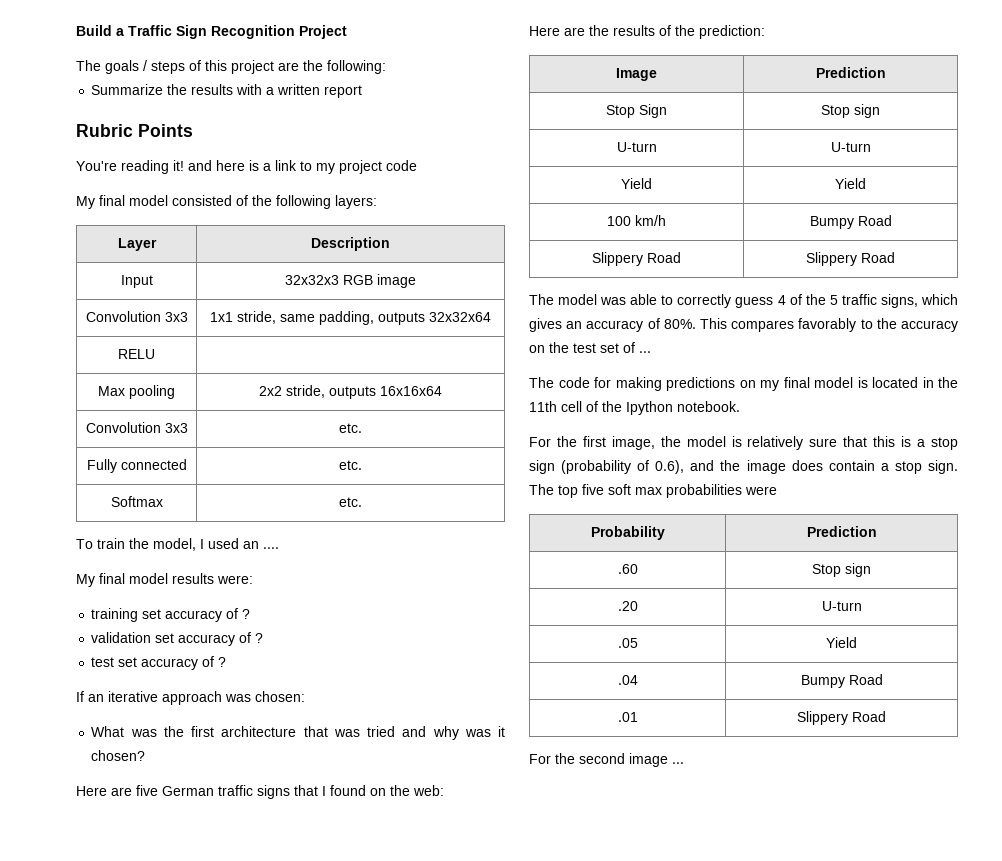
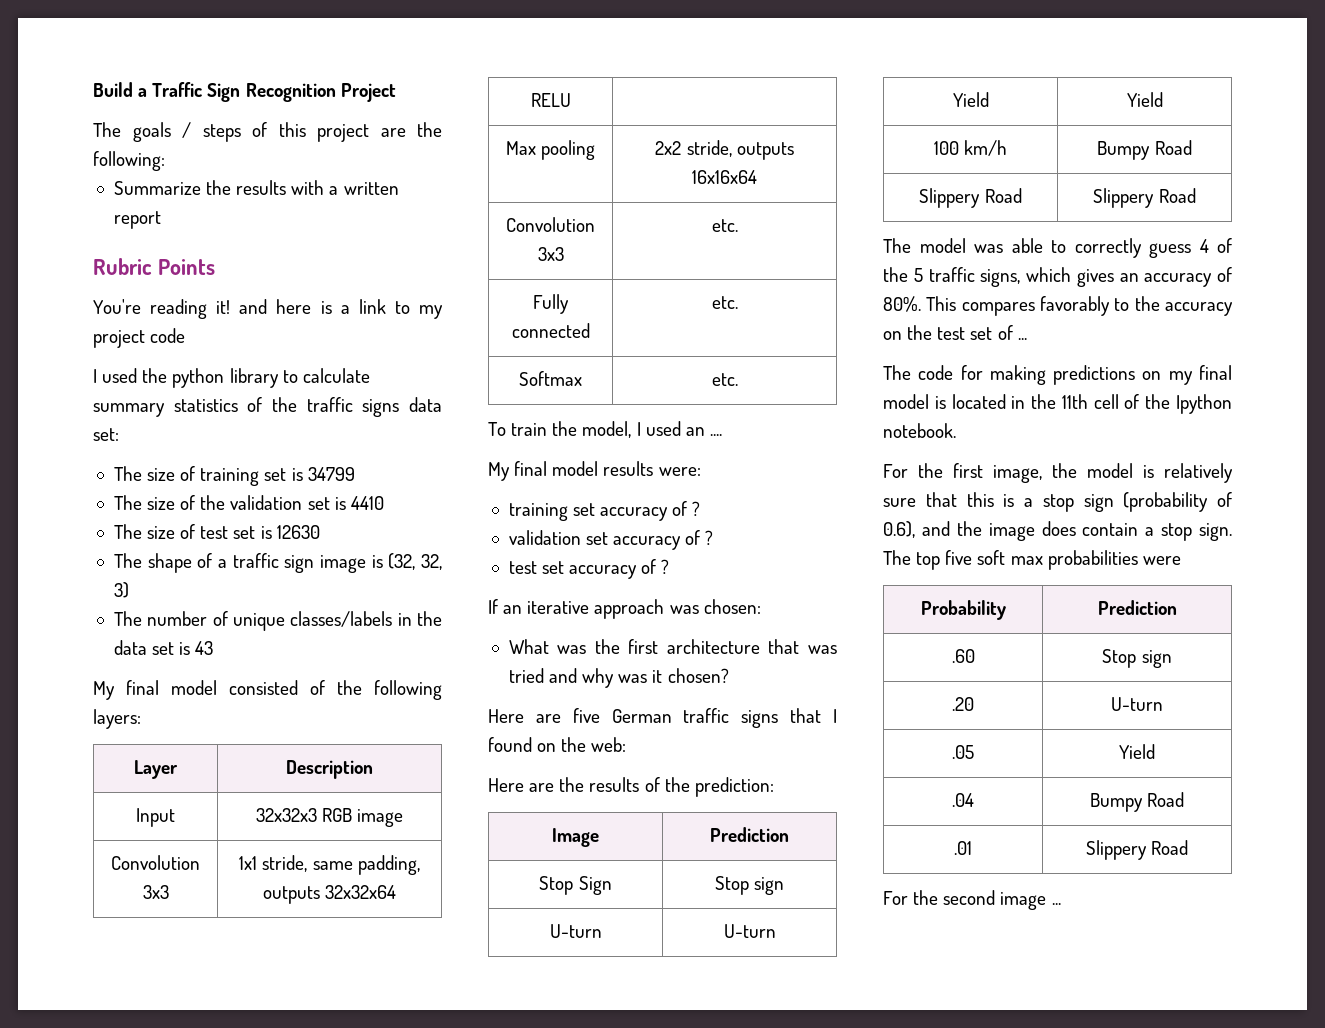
+ I used the python library to calculate summary statistics of the traffic signs data set:
+ The size of training set is 34799
+ The size of the validation set is 4410
+ The size of test set is 12630
+ The shape of a traffic sign image is (32, 32, 3)
+ The number of unique classes/labels in the data set is 43

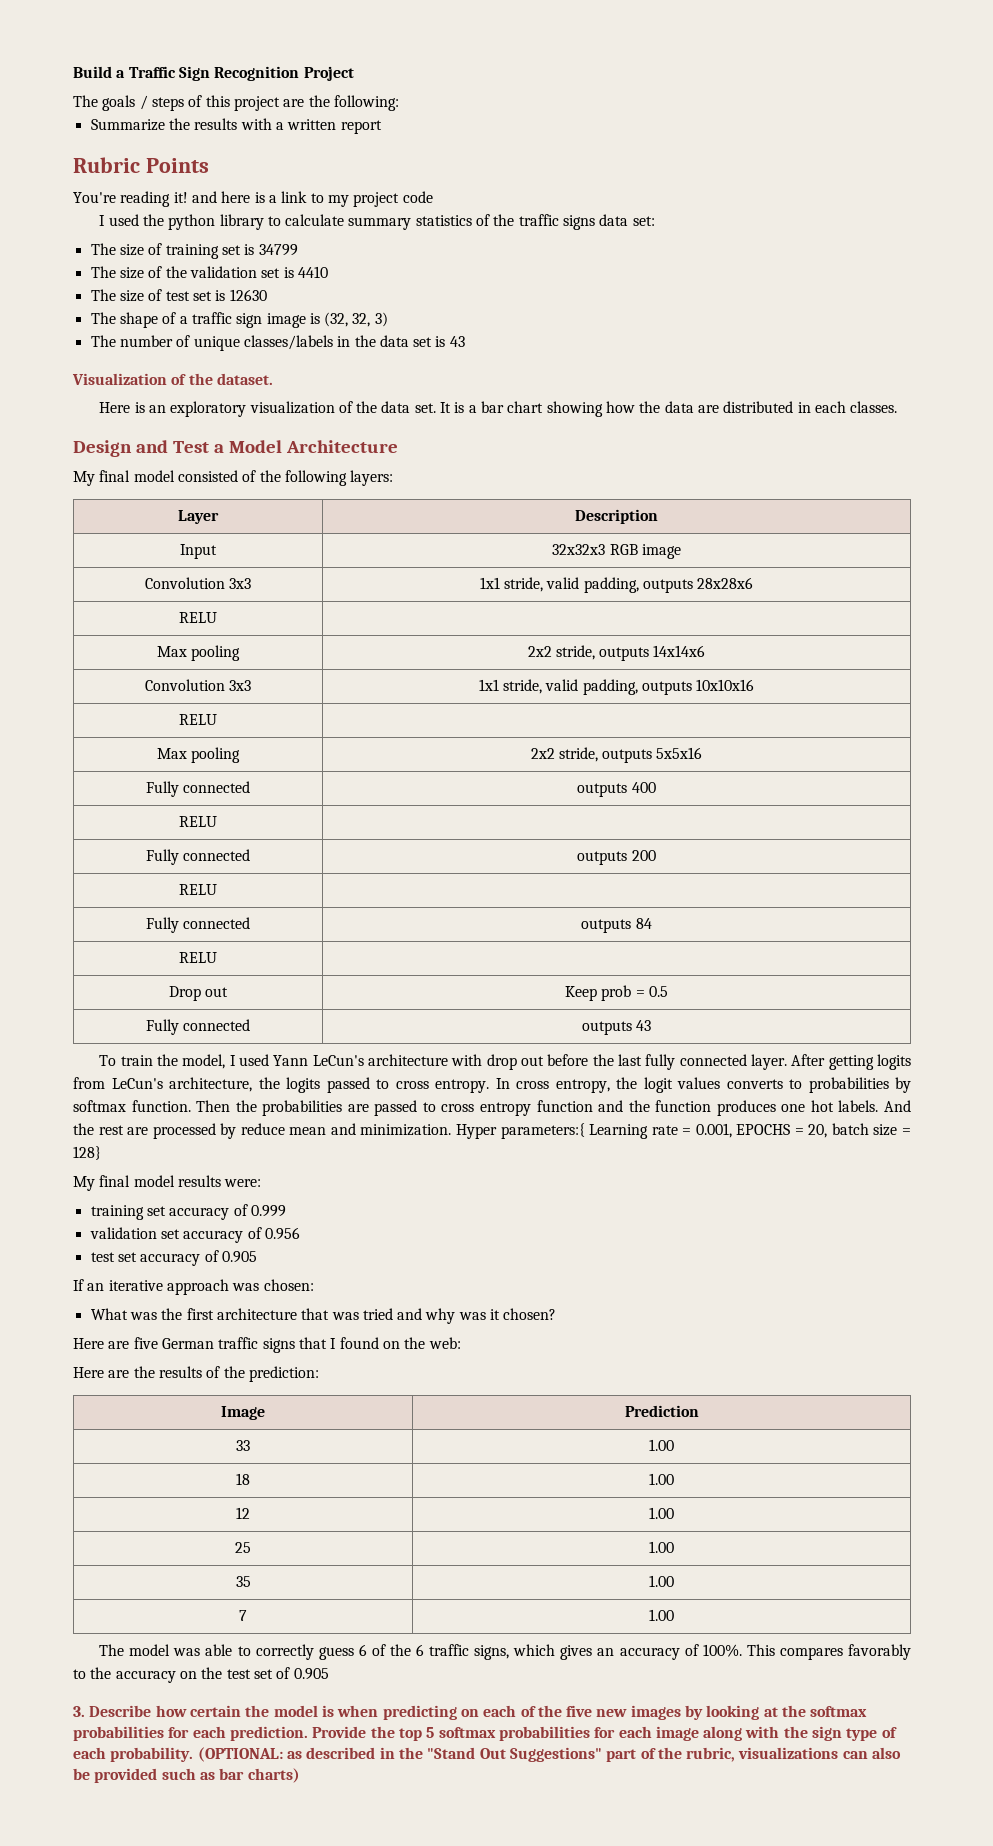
+ Visualization of the dataset.
+ Here is an exploratory visualization of the data set. It is a bar chart showing how the data are distributed in each classes.
+ Design and Test a Model Architecture
- Convolution 3x3 | 1x1 stride, same padding, outputs 32x32x64
+ Convolution 3x3 | 1x1 stride, valid padding, outputs 28x28x6
  RELU |
- Max pooling | 2x2 stride, outputs 16x16x64
- Convolution 3x3 | etc.
- Fully connected | etc.
- Softmax | etc.
+ Max pooling | 2x2 stride, outputs 14x14x6
+ Convolution 3x3 | 1x1 stride, valid padding, outputs 10x10x16
+ RELU |
+ Max pooling | 2x2 stride, outputs 5x5x16
+ Fully connected | outputs 400
+ RELU |
+ Fully connected | outputs 200
+ RELU |
+ Fully connected | outputs 84
+ RELU |
+ Drop out | Keep prob = 0.5
+ Fully connected | outputs 43
- To train the model, I used an ....
+ To train the model, I used Yann LeCun's architecture with drop out before the last fully connected layer. After getting logits from LeCun's architecture, the logits passed to cross entropy. In cross entropy, the logit values converts to probabilities by softmax function. Then the probabilities are passed to cross entropy function and the function produces one hot labels. And the rest are processed by reduce mean and minimization. Hyper parameters:{ Learning rate = 0.001, EPOCHS = 20, batch size = 128}
- training set accuracy of ?
+ training set accuracy of 0.999
- validation set accuracy of ?
+ validation set accuracy of 0.956
- test set accuracy of ?
+ test set accuracy of 0.905
- Stop Sign | Stop sign
- U-turn | U-turn
- Yield | Yield
- 100 km/h | Bumpy Road
- Slippery Road | Slippery Road
+ 33 | 1.00
+ 18 | 1.00
+ 12 | 1.00
+ 25 | 1.00
+ 35 | 1.00
+ 7 | 1.00
- The model was able to correctly guess 4 of the 5 traffic signs, which gives an accuracy of 80%.
+ The model was able to correctly guess 6 of the 6 traffic signs, which gives an accuracy of 100%.
- This compares favorably to the accuracy on the test set of ...
- The code for making predictions on my final model is located in the 11th cell of the Ipython notebook.
- For the first image, the model is relatively sure that this is a stop sign (probability of 0.6), and the image does contain a stop sign. The top five soft max probabilities were
- Probability | Prediction
- .60 | Stop sign
- .20 | U-turn
- .05 | Yield
- .04 | Bumpy Road
- .01 | Slippery Road
- For the second image ...
+ This compares favorably to the accuracy on the test set of 0.905
+ 3. Describe how certain the model is when predicting on each of the five new images by looking at the softmax probabilities for each prediction. Provide the top 5 softmax probabilities for each image along with the sign type of each probability. (OPTIONAL: as described in the "Stand Out Suggestions" part of the rubric, visualizations can also be provided such as bar charts)

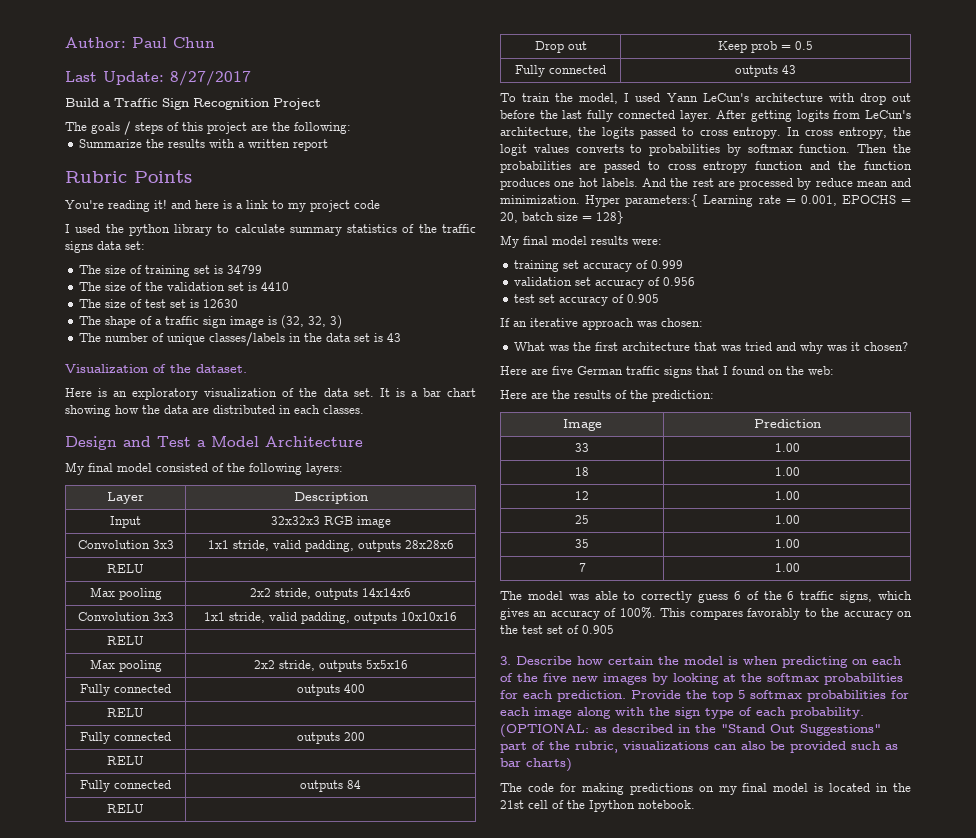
+ Author: Paul Chun
+ Last Update: 8/27/2017
+ The code for making predictions on my final model is located in the 21st cell of the Ipython notebook.

